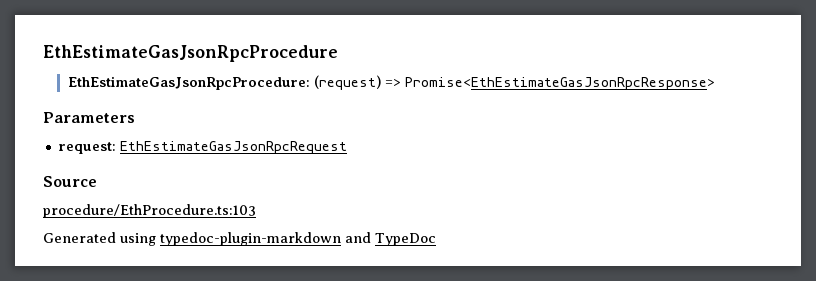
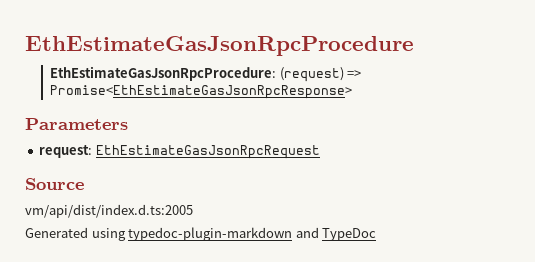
- procedure/EthProcedure.ts:103
+ vm/api/dist/index.d.ts:2005

